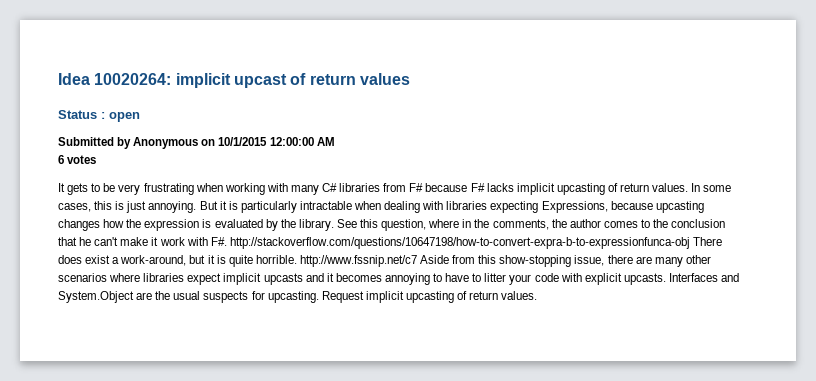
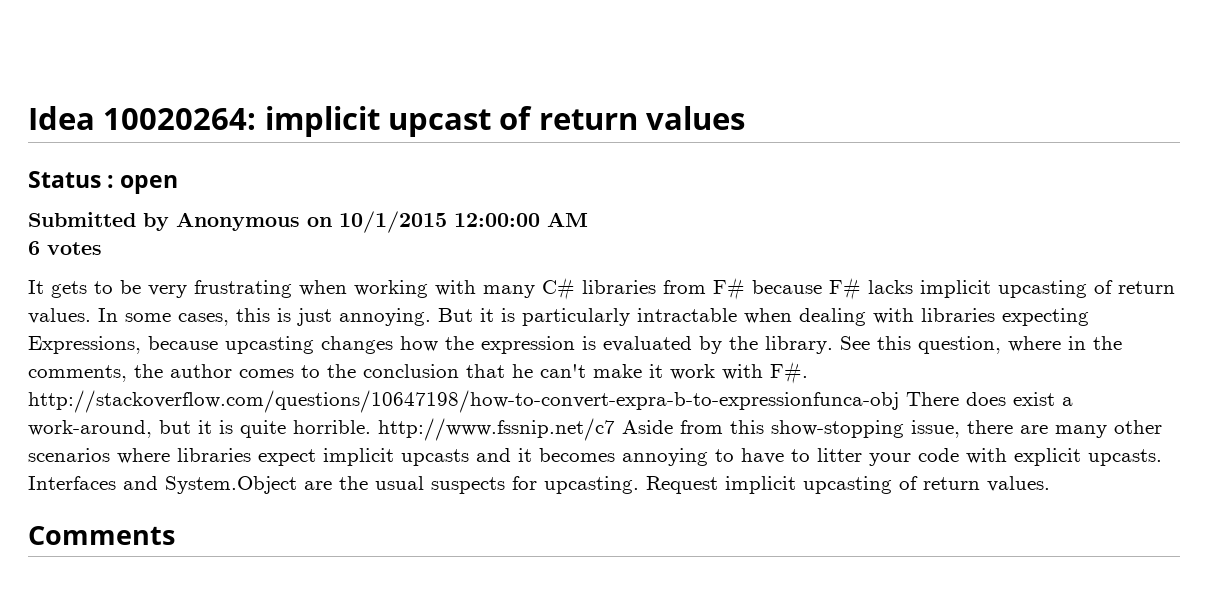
+ Comments

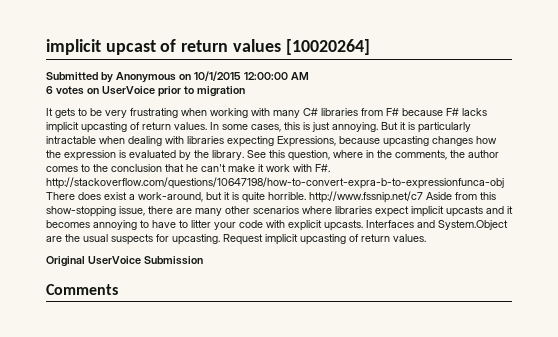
- Idea 10020264: implicit upcast of return values
- Status : open
+ implicit upcast of return values [10020264]
- 6 votes
+ 6 votes on UserVoice prior to migration
+ Original UserVoice Submission

